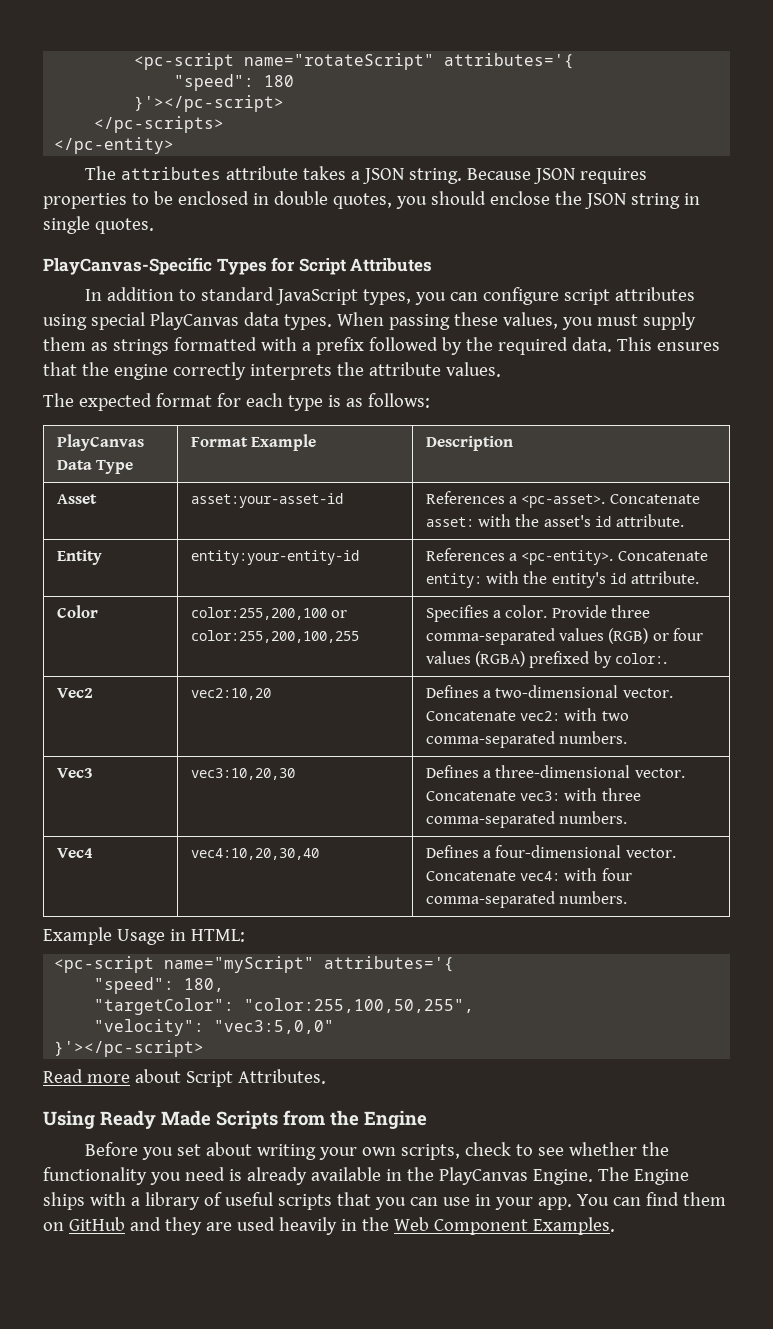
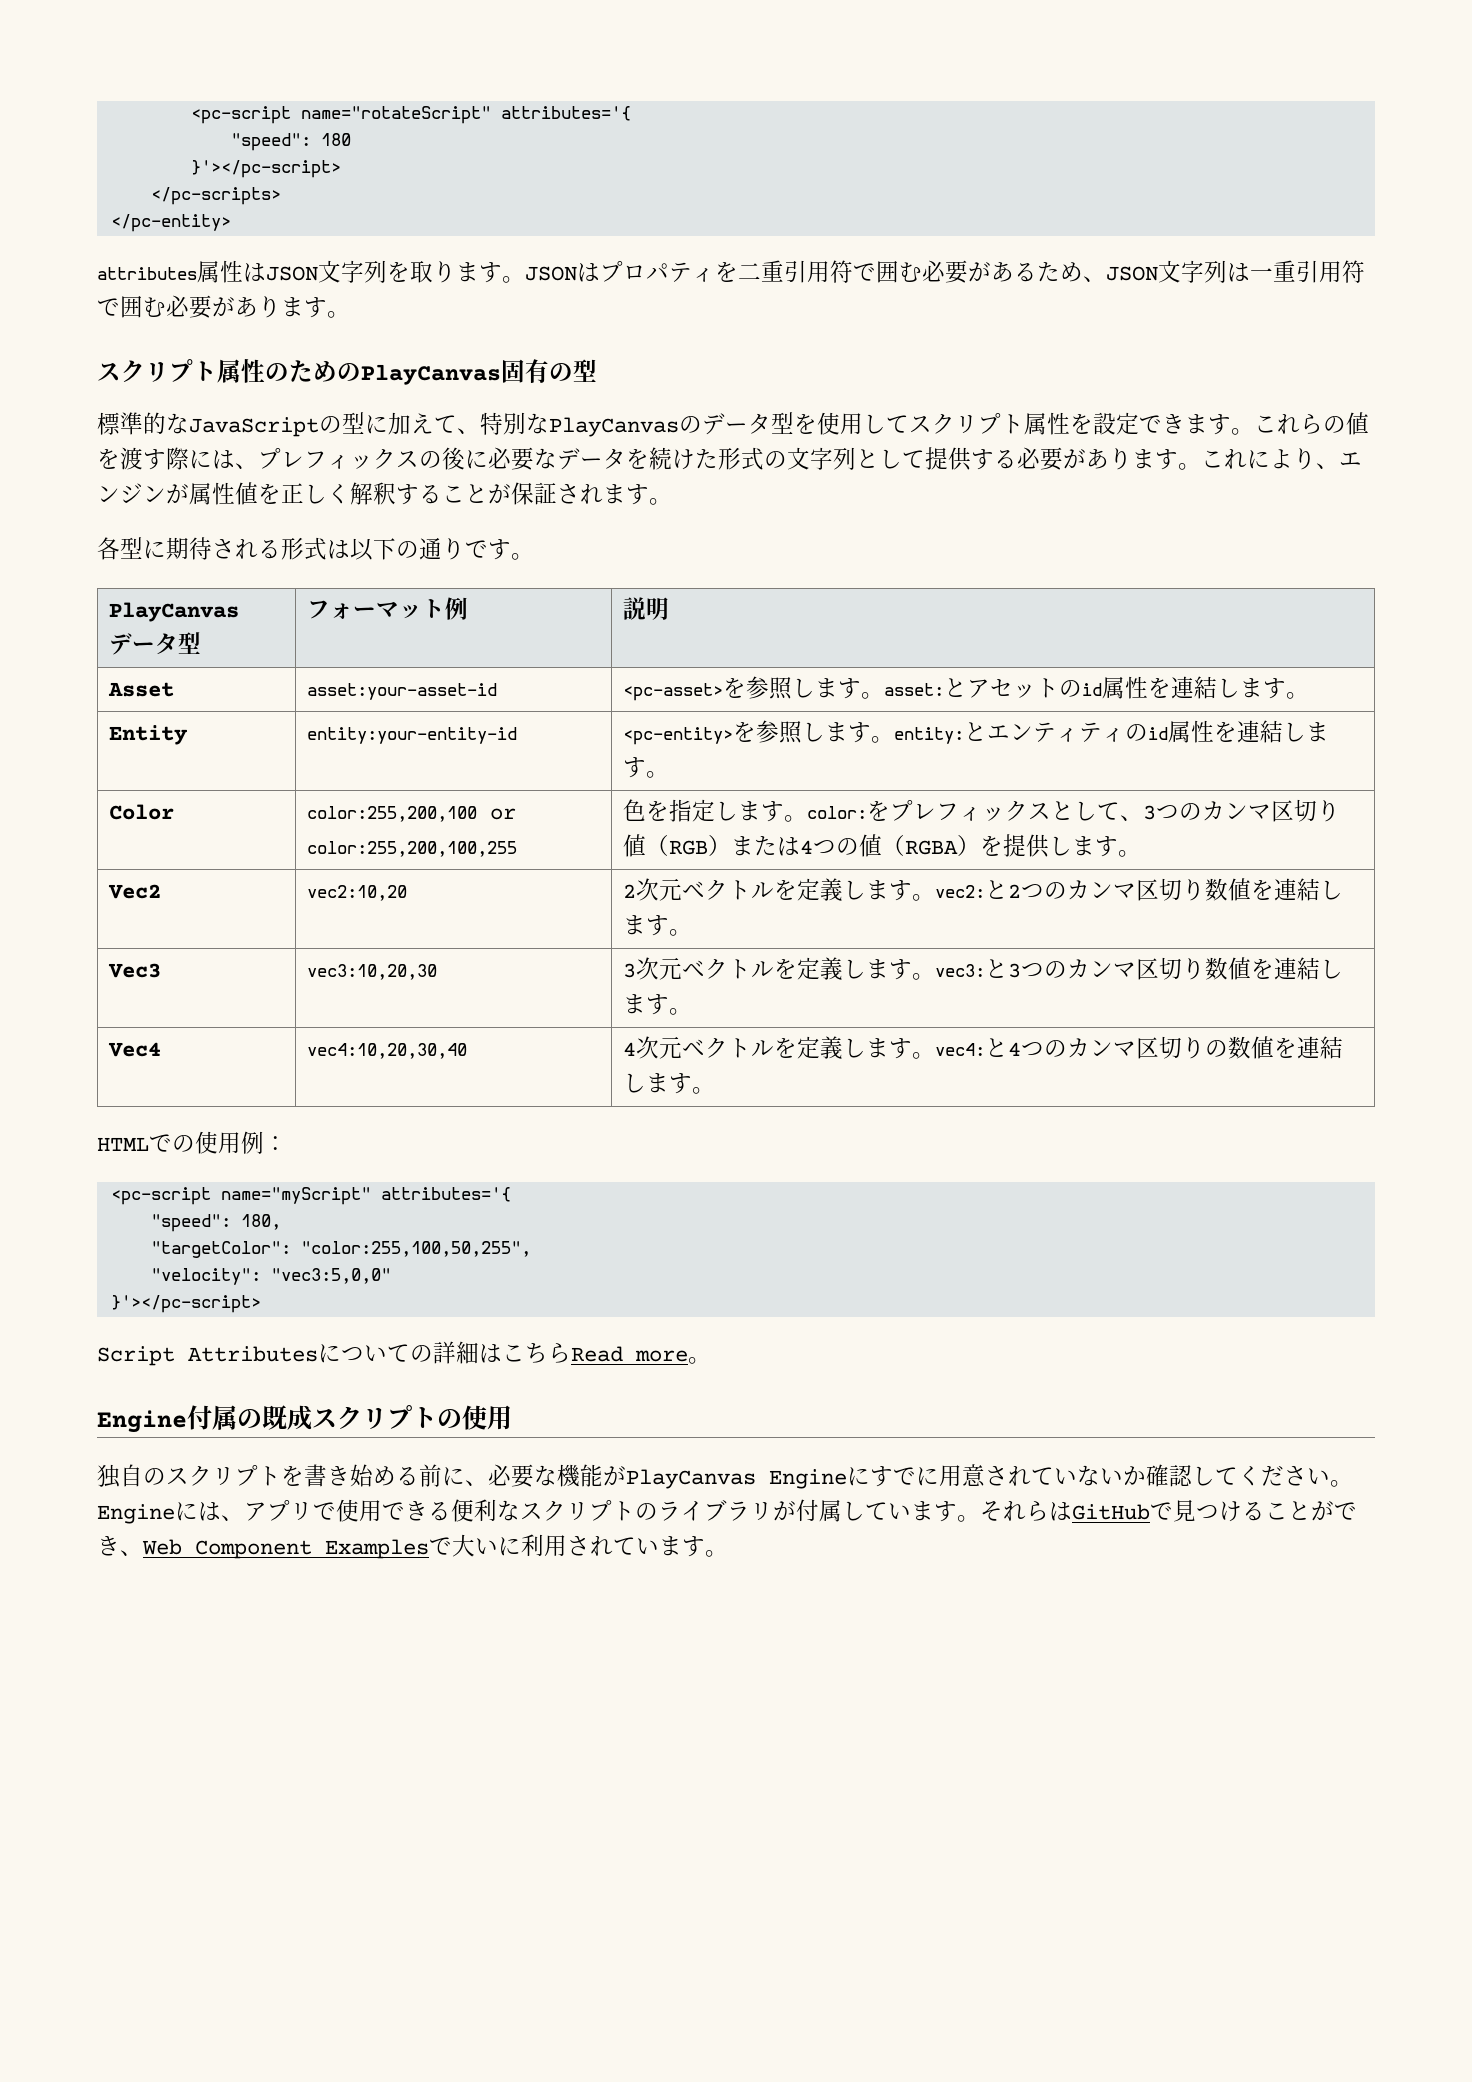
- The attributes attribute takes a JSON string. Because JSON requires properties to be enclosed in double quotes, you should enclose the JSON string in single quotes.
- PlayCanvas-Specific Types for Script Attributes
- In addition to standard JavaScript types, you can configure script attributes using special PlayCanvas data types. When passing these values, you must supply them as strings formatted with a prefix followed by the required data. This ensures that the engine correctly interprets the attribute values.
- The expected format for each type is as follows:
- PlayCanvas Data Type | Format Example | Description
- Asset | asset:your-asset-id | References a <pc-asset>. Concatenate asset: with the asset's id attribute.
- Entity | entity:your-entity-id | References a <pc-entity>. Concatenate entity: with the entity's id attribute.
- Color | color:255,200,100 or color:255,200,100,255 | Specifies a color. Provide three comma-separated values (RGB) or four values (RGBA) prefixed by color:.
- Vec2 | vec2:10,20 | Defines a two-dimensional vector. Concatenate vec2: with two comma-separated numbers.
- Vec3 | vec3:10,20,30 | Defines a three-dimensional vector. Concatenate vec3: with three comma-separated numbers.
- Vec4 | vec4:10,20,30,40 | Defines a four-dimensional vector. Concatenate vec4: with four comma-separated numbers.
- Example Usage in HTML:
+ attributes属性はJSON文字列を取ります。JSONはプロパティを二重引用符で囲む必要があるため、JSON文字列は一重引用符で囲む必要があります。
+ スクリプト属性のためのPlayCanvas固有の型
+ 標準的なJavaScriptの型に加えて、特別なPlayCanvasのデータ型を使用してスクリプト属性を設定できます。これらの値を渡す際には、プレフィックスの後に必要なデータを続けた形式の文字列として提供する必要があります。これにより、エンジンが属性値を正しく解釈することが保証されます。
+ 各型に期待される形式は以下の通りです。
+ PlayCanvasデータ型 | フォーマット例 | 説明
+ Asset | asset:your-asset-id | <pc-asset>を参照します。asset:とアセットのid属性を連結します。
+ Entity | entity:your-entity-id | <pc-entity>を参照します。entity:とエンティティのid属性を連結します。
+ Color | color:255,200,100 or color:255,200,100,255 | 色を指定します。color:をプレフィックスとして、3つのカンマ区切り値（RGB）または4つの値（RGBA）を提供します。
+ Vec2 | vec2:10,20 | 2次元ベクトルを定義します。vec2:と2つのカンマ区切り数値を連結します。
+ Vec3 | vec3:10,20,30 | 3次元ベクトルを定義します。vec3:と3つのカンマ区切り数値を連結します。
+ Vec4 | vec4:10,20,30,40 | 4次元ベクトルを定義します。vec4:と4つのカンマ区切りの数値を連結します。
+ HTMLでの使用例：
- Read more about Script Attributes.
- Using Ready Made Scripts from the Engine
- Before you set about writing your own scripts, check to see whether the functionality you need is already available in the PlayCanvas Engine. The Engine ships with a library of useful scripts that you can use in your app. You can find them on GitHub and they are used heavily in the Web Component Examples.
+ Script Attributesについての詳細はこちらRead more。
+ Engine付属の既成スクリプトの使用
+ 独自のスクリプトを書き始める前に、必要な機能がPlayCanvas Engineにすでに用意されていないか確認してください。Engineには、アプリで使用できる便利なスクリプトのライブラリが付属しています。それらはGitHubで見つけることができ、Web Component Examplesで大いに利用されています。

